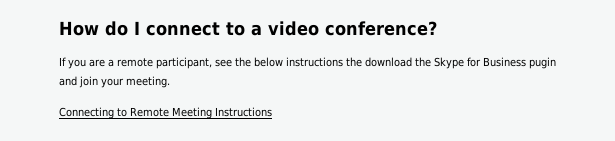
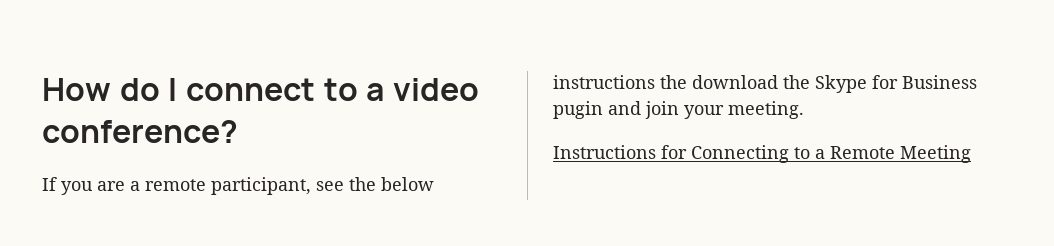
- Connecting to Remote Meeting Instructions
+ Instructions for Connecting to a Remote Meeting

